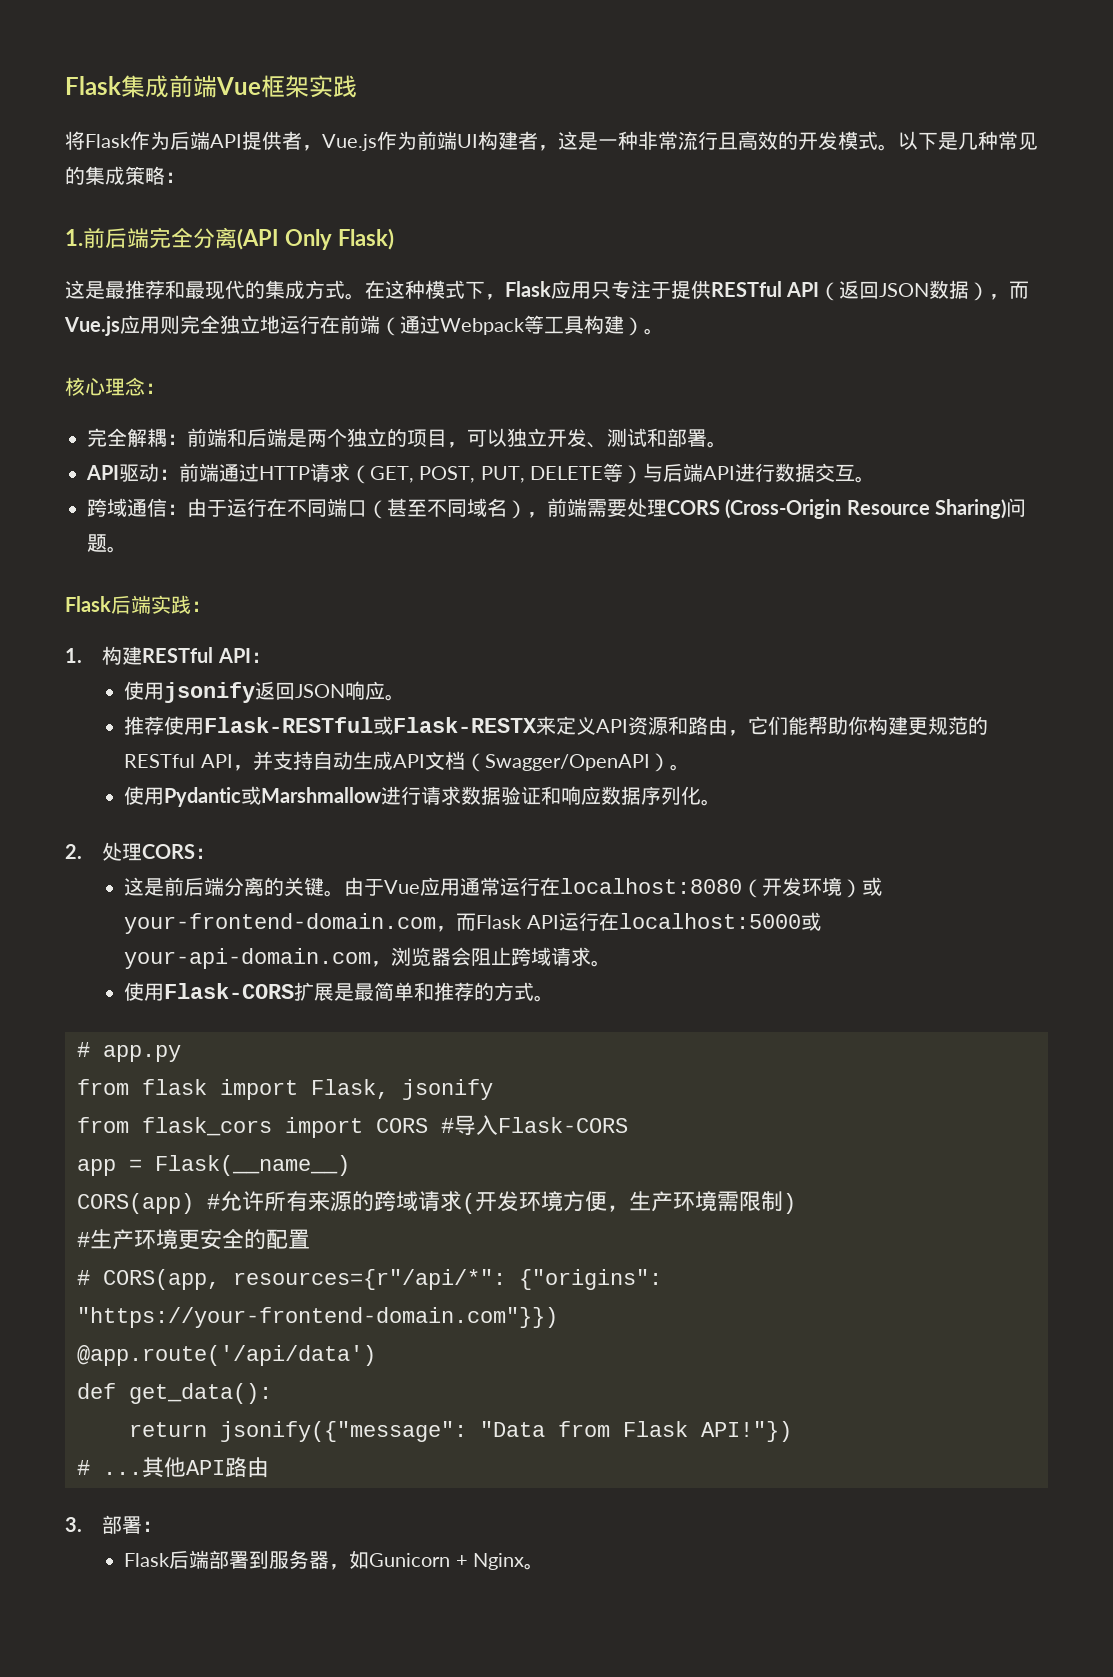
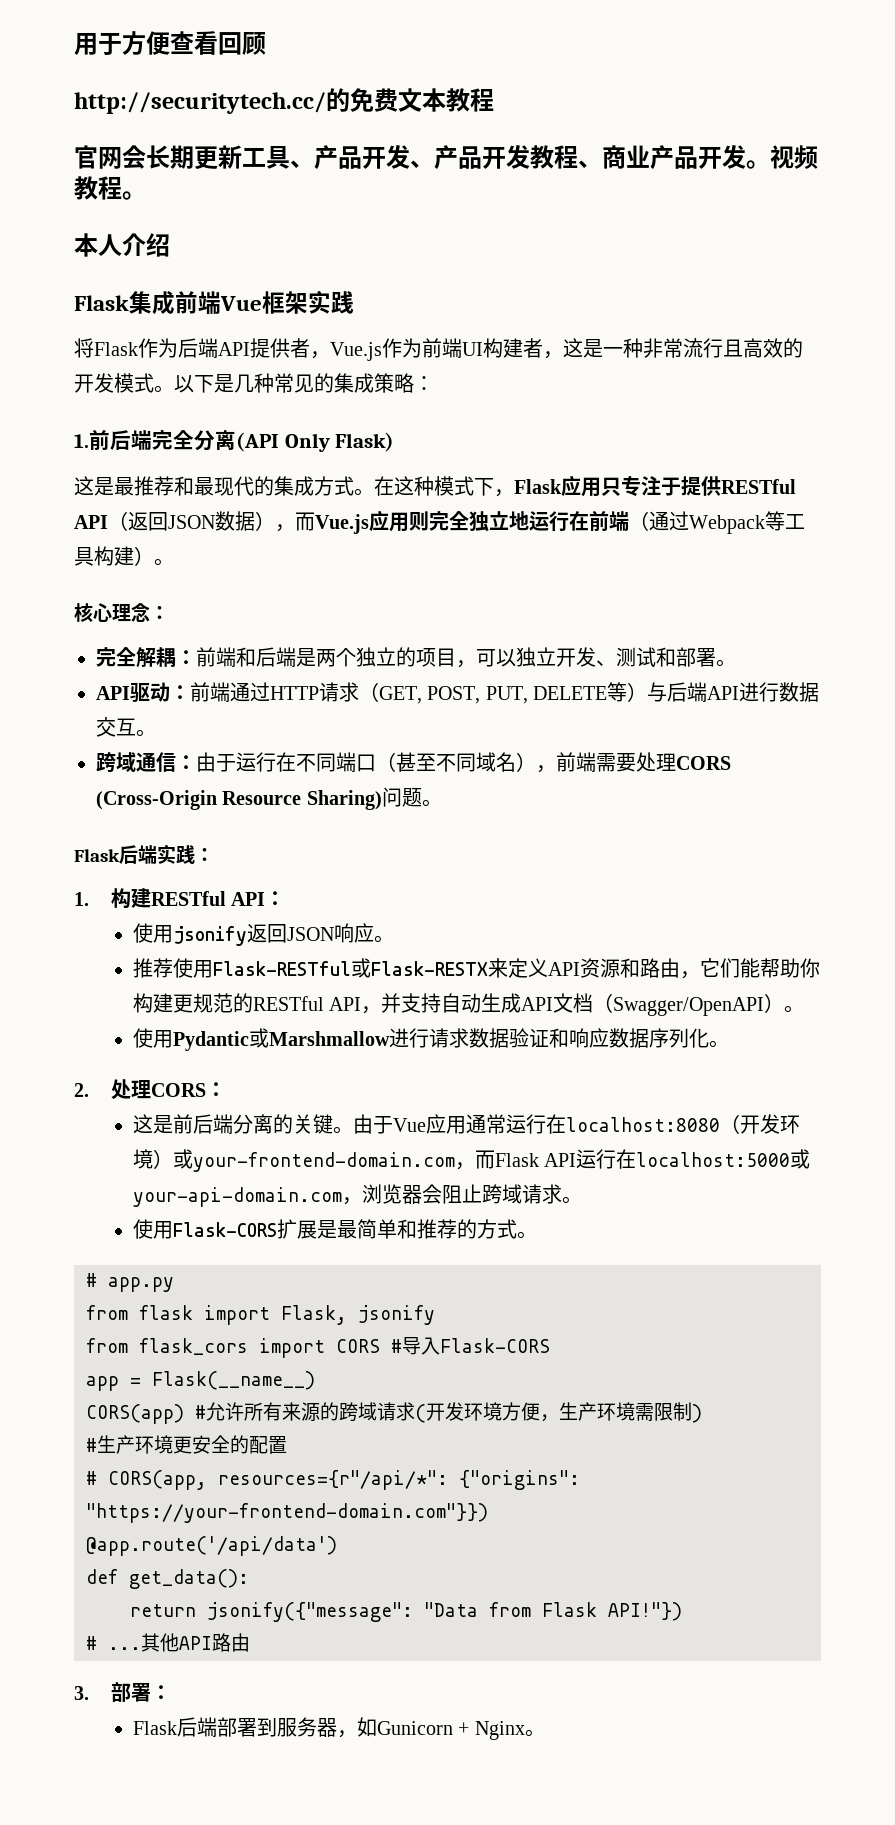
+ 用于方便查看回顾
+ http://securitytech.cc/的免费文本教程
+ 官网会长期更新工具、产品开发、产品开发教程、商业产品开发。视频教程。
+ 本人介绍

